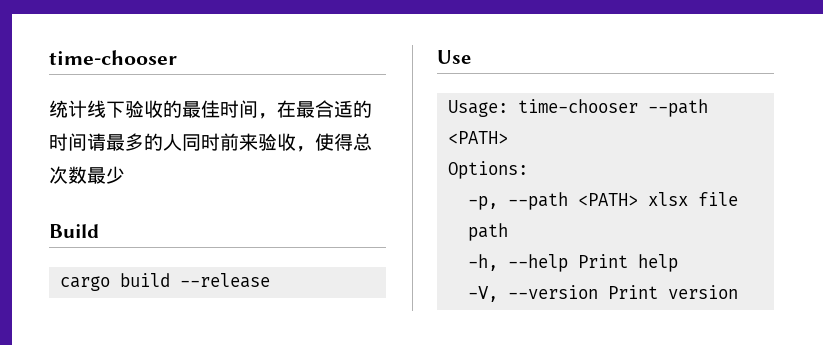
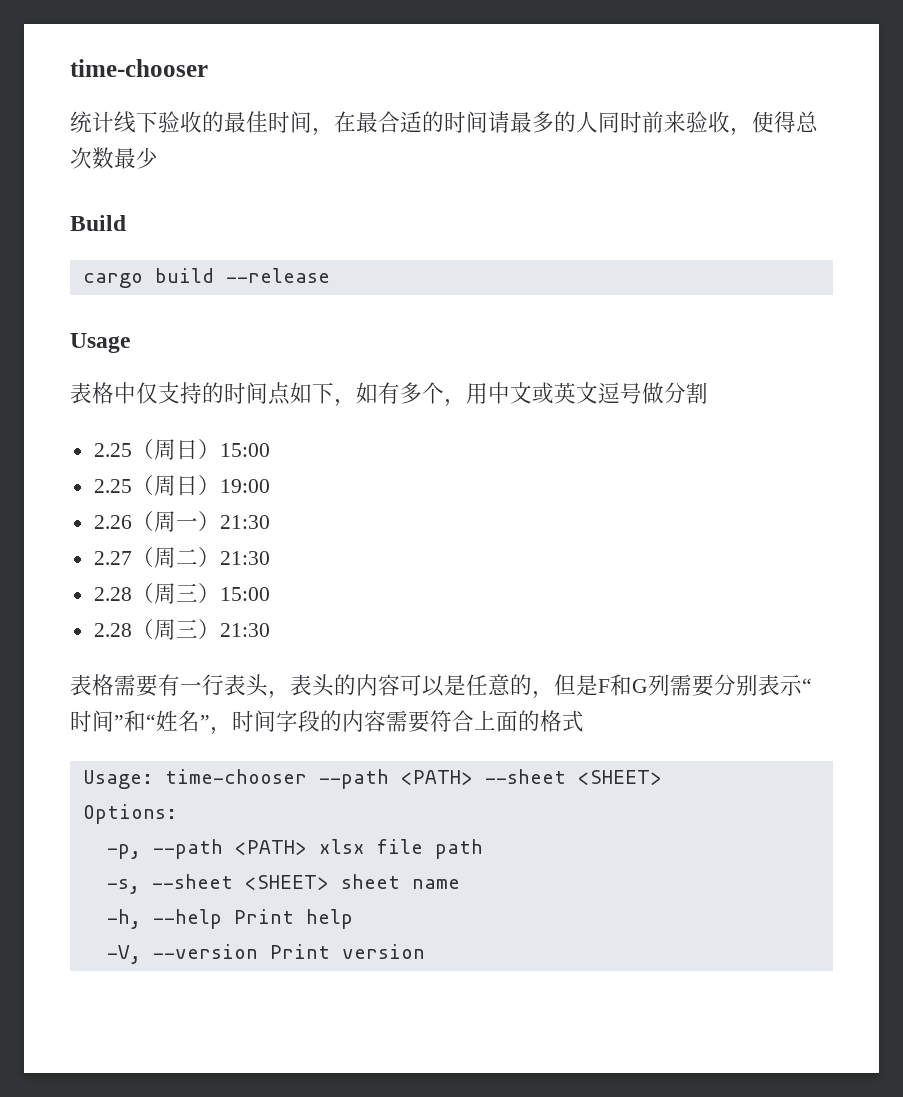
- Use
+ Usage
+ 表格中仅支持的时间点如下，如有多个，用中文或英文逗号做分割
+ 2.25（周日）15:00
+ 2.25（周日）19:00
+ 2.26（周一）21:30
+ 2.27（周二）21:30
+ 2.28（周三）15:00
+ 2.28（周三）21:30
+ 表格需要有一行表头，表头的内容可以是任意的，但是F和G列需要分别表示“时间”和“姓名”，时间字段的内容需要符合上面的格式
- Usage: time-chooser --path <PATH>
+ Usage: time-chooser --path <PATH> --sheet <SHEET>
+ -s, --sheet <SHEET> sheet name

